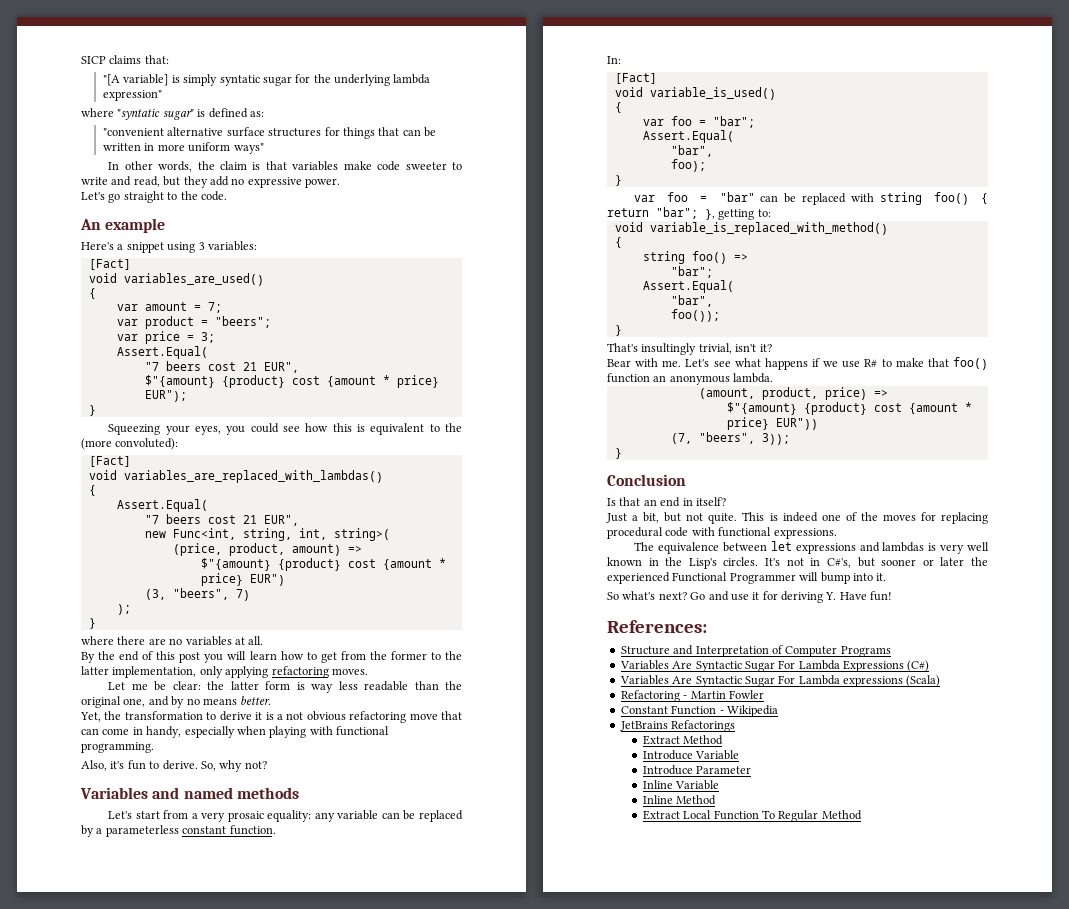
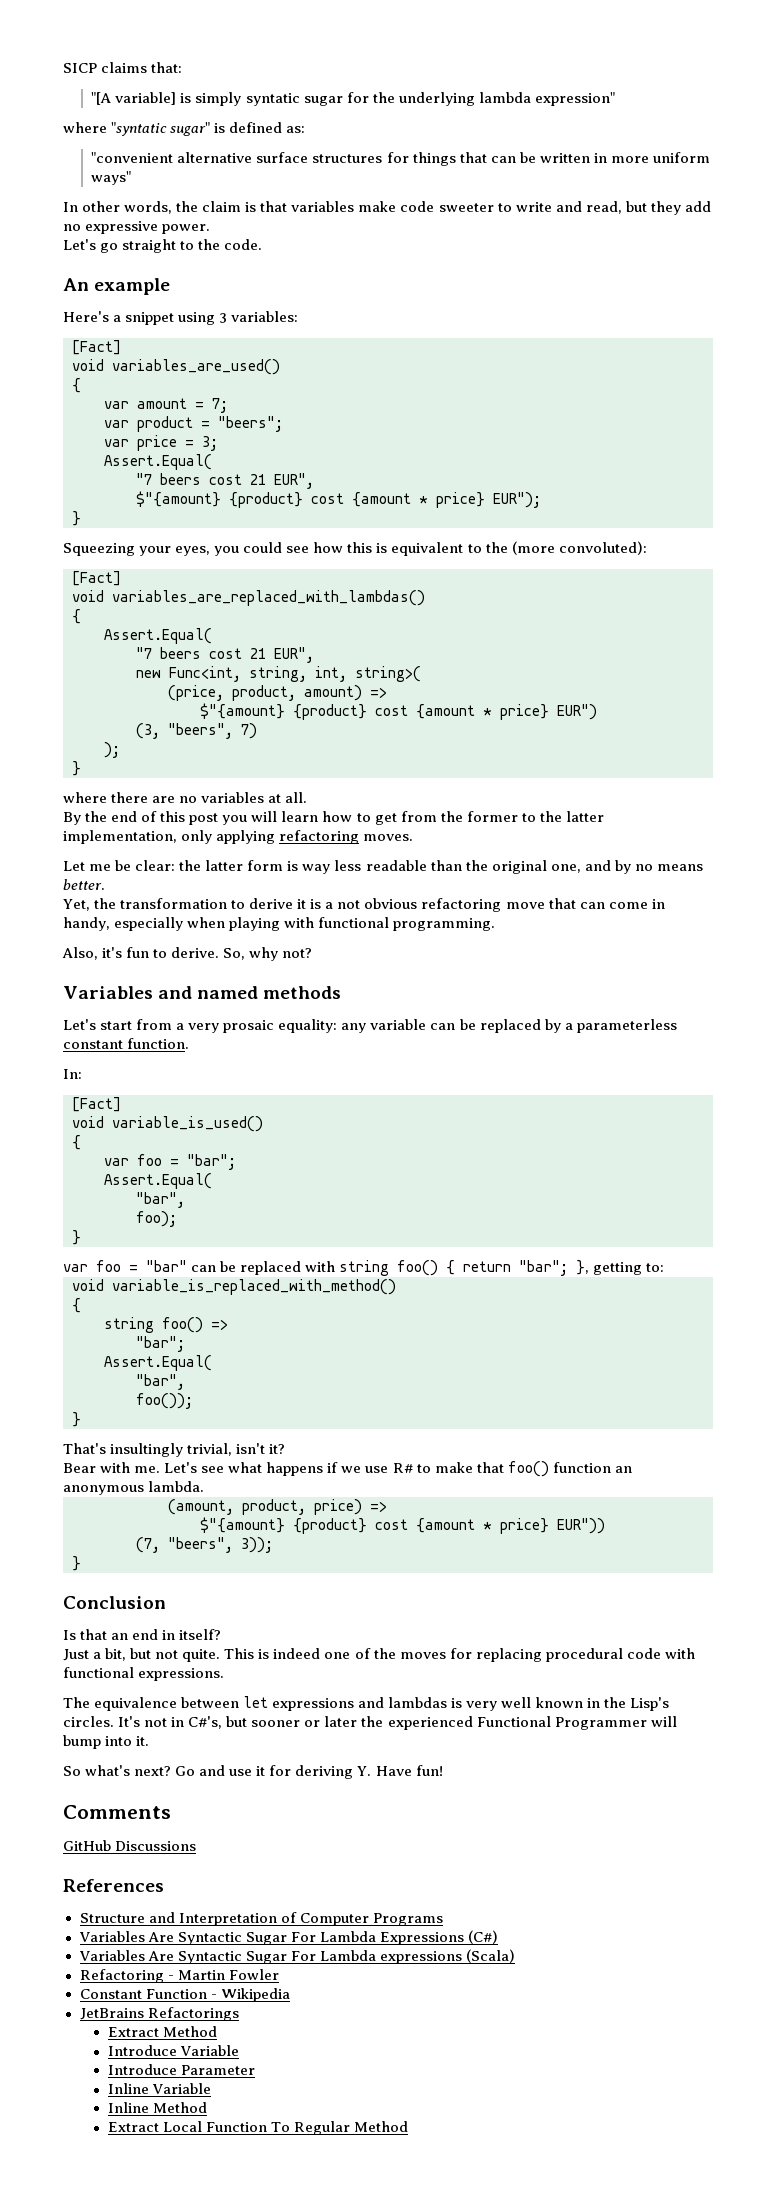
- References:
+ Comments
+ GitHub Discussions
+ References

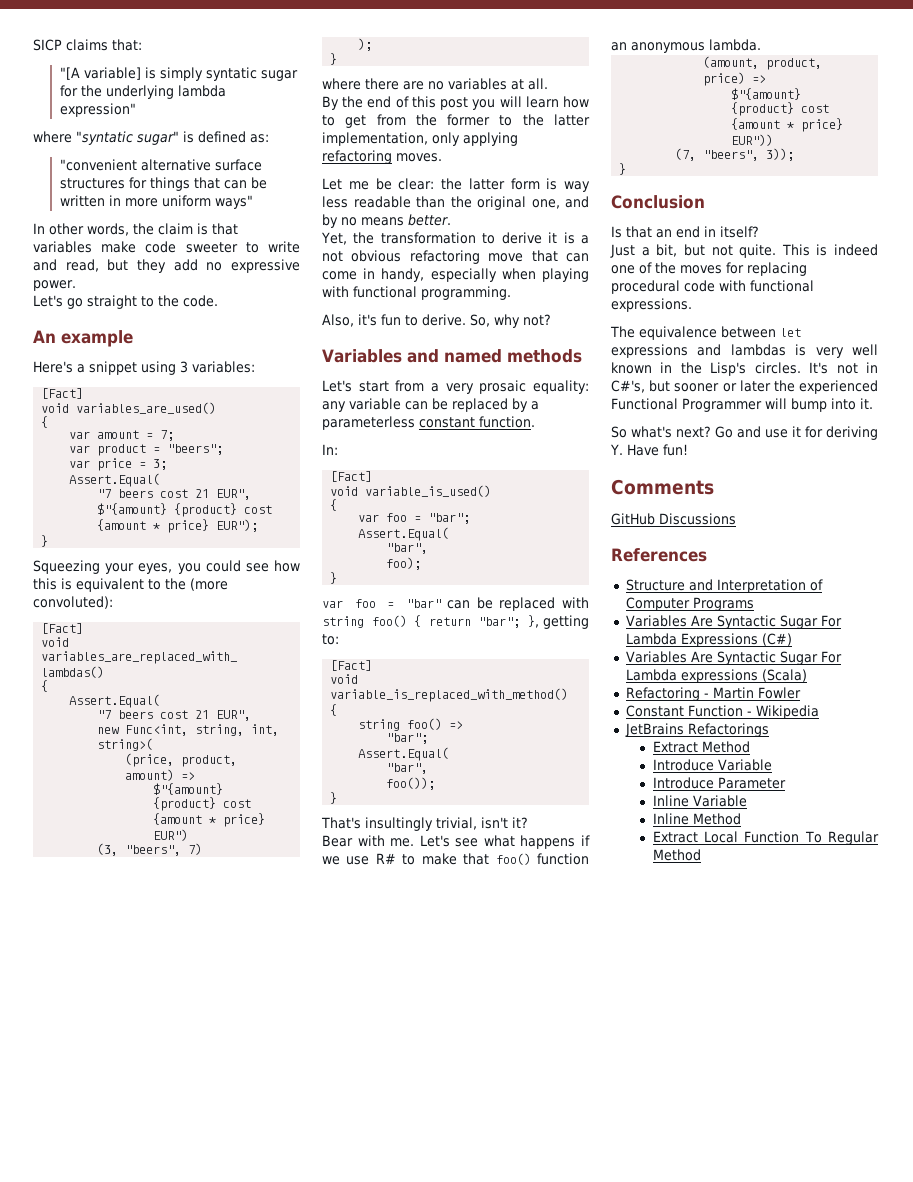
  var foo = "bar" can be replaced with string foo() { return "bar"; }, getting to:
+ [Fact]

